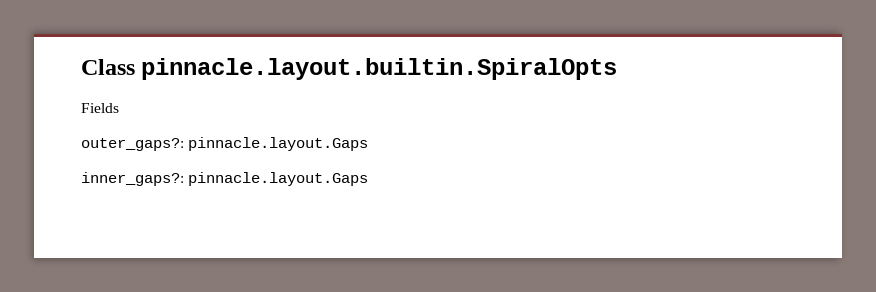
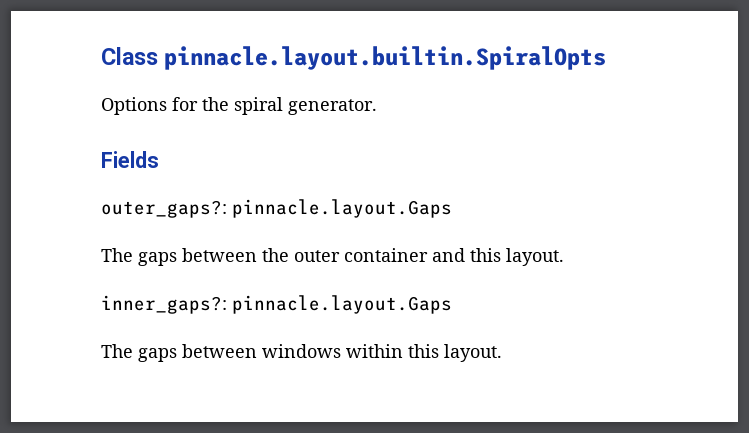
+ Options for the spiral generator.
  Fields
  outer_gaps?: pinnacle.layout.Gaps
+ The gaps between the outer container and this layout.
  inner_gaps?: pinnacle.layout.Gaps
+ The gaps between windows within this layout.

